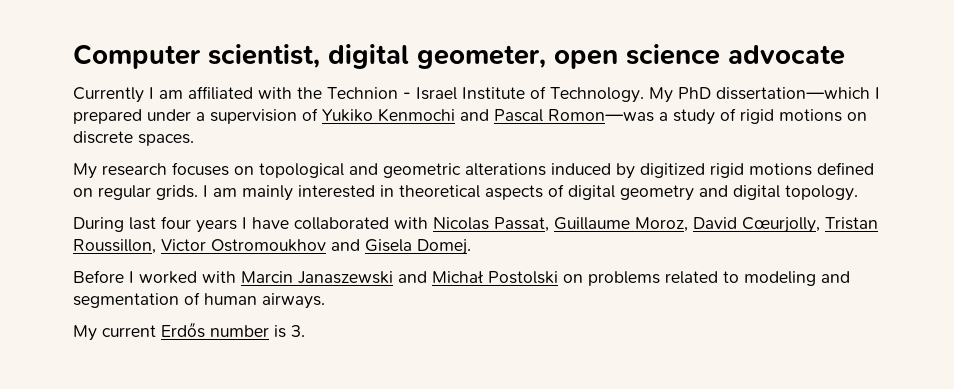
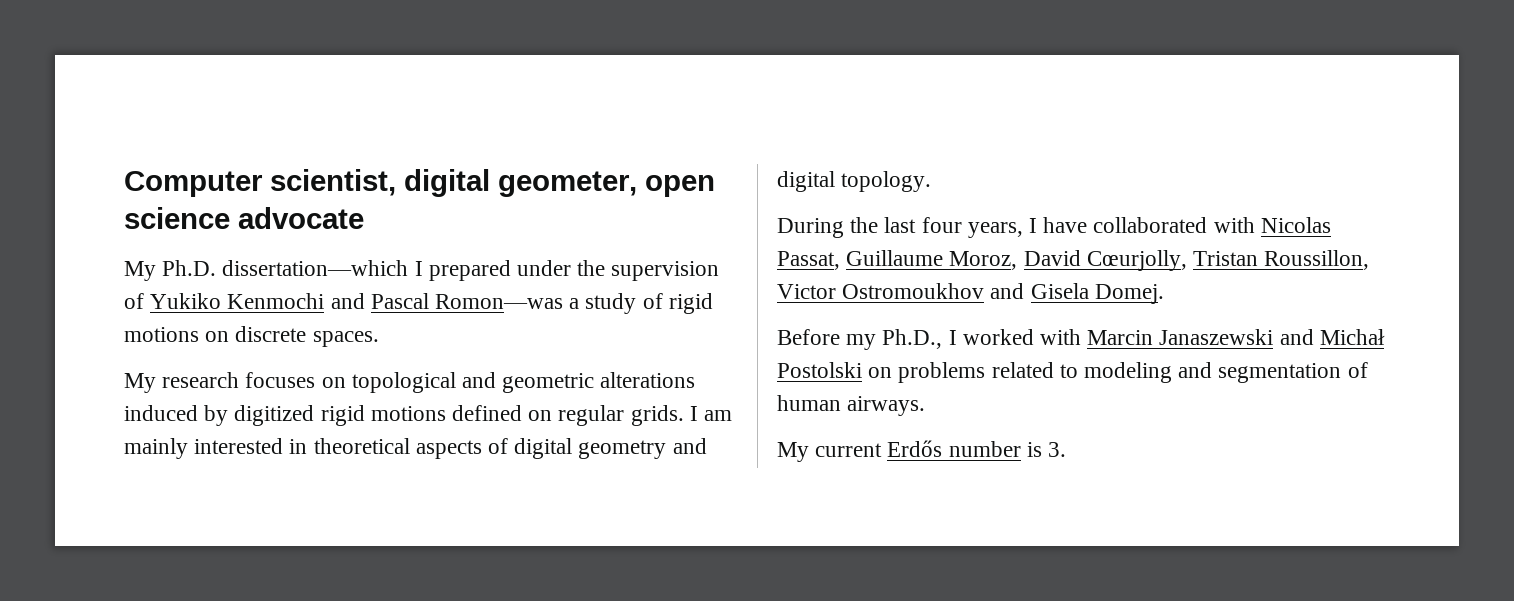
- Currently I am affiliated with the Technion - Israel Institute of Technology. My PhD dissertation—which I prepared under a supervision of Yukiko Kenmochi and Pascal Romon—was a study of rigid motions on discrete spaces.
+ My Ph.D. dissertation—which I prepared under the supervision of Yukiko Kenmochi and Pascal Romon—was a study of rigid motions on discrete spaces.
- During last four years I have collaborated with Nicolas Passat, Guillaume Moroz, David Cœurjolly, Tristan Roussillon, Victor Ostromoukhov and Gisela Domej.
+ During the last four years, I have collaborated with Nicolas Passat, Guillaume Moroz, David Cœurjolly, Tristan Roussillon, Victor Ostromoukhov and Gisela Domej.
- Before I worked with Marcin Janaszewski and Michał Postolski on problems related to modeling and segmentation of human airways.
+ Before my Ph.D., I worked with Marcin Janaszewski and Michał Postolski on problems related to modeling and segmentation of human airways.

